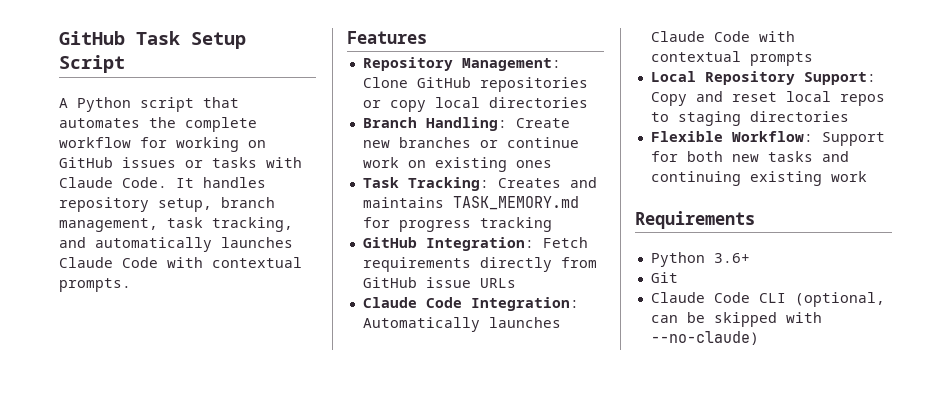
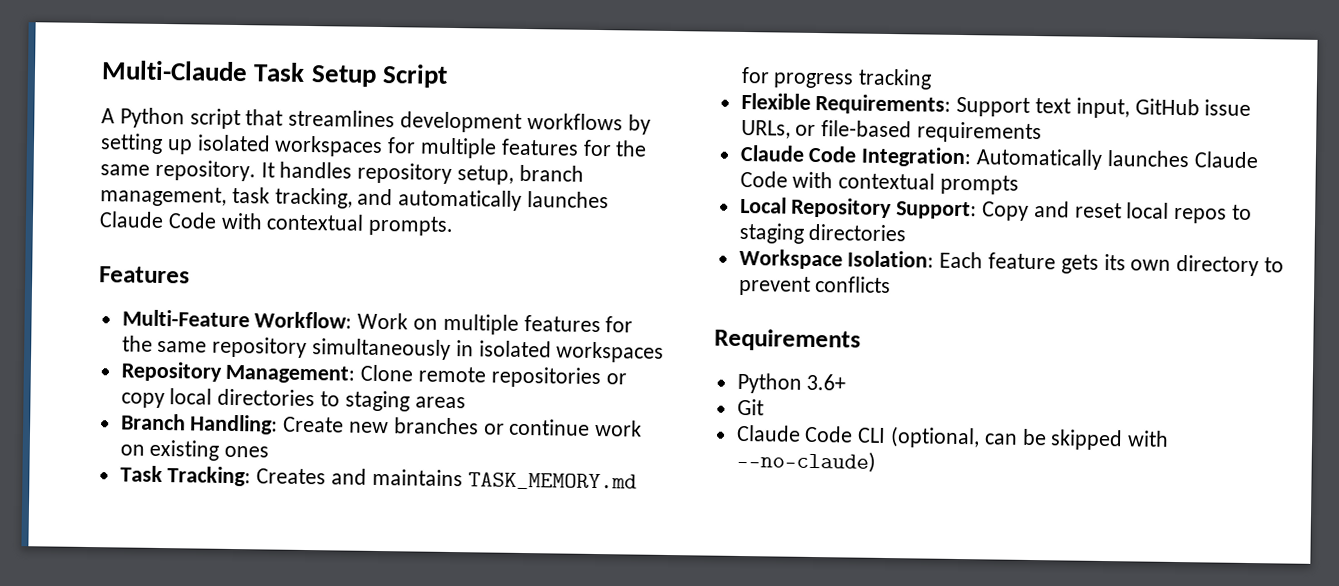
- GitHub Task Setup Script
+ Multi-Claude Task Setup Script
- A Python script that automates the complete workflow for working on GitHub issues or tasks with Claude Code.
+ A Python script that streamlines development workflows by setting up isolated workspaces for multiple features for the same repository.
+ Multi-Feature Workflow: Work on multiple features for the same repository simultaneously in isolated workspaces
- Repository Management: Clone GitHub repositories or copy local directories
+ Repository Management: Clone remote repositories or copy local directories to staging areas
- GitHub Integration: Fetch requirements directly from GitHub issue URLs
+ Flexible Requirements: Support text input, GitHub issue URLs, or file-based requirements
- Flexible Workflow: Support for both new tasks and continuing existing work
+ Workspace Isolation: Each feature gets its own directory to prevent conflicts

